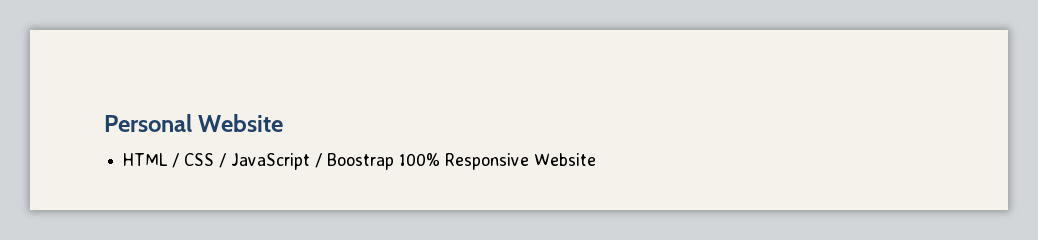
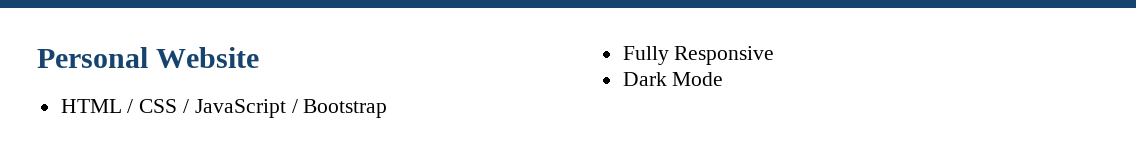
- HTML / CSS / JavaScript / Boostrap 100% Responsive Website
+ HTML / CSS / JavaScript / Bootstrap
+ Fully Responsive
+ Dark Mode

